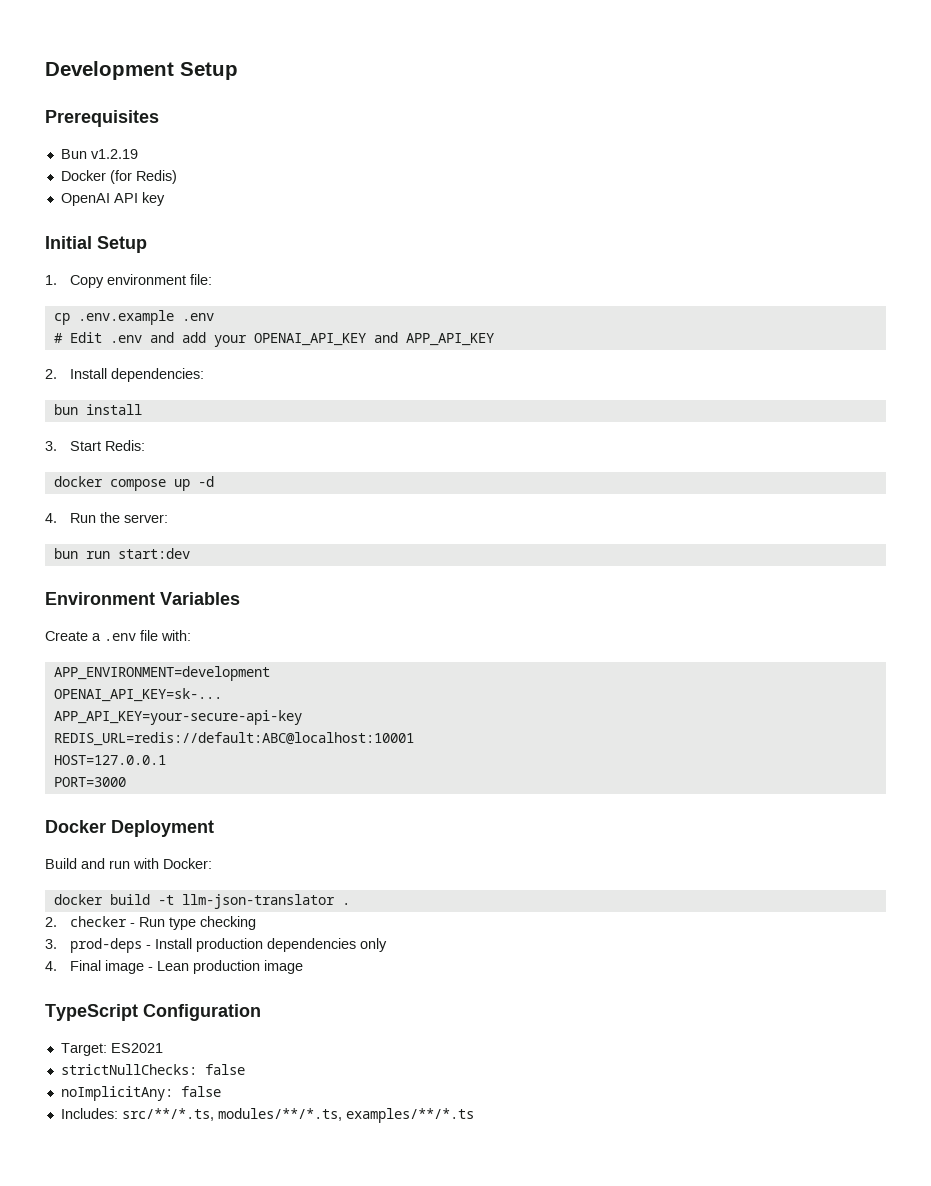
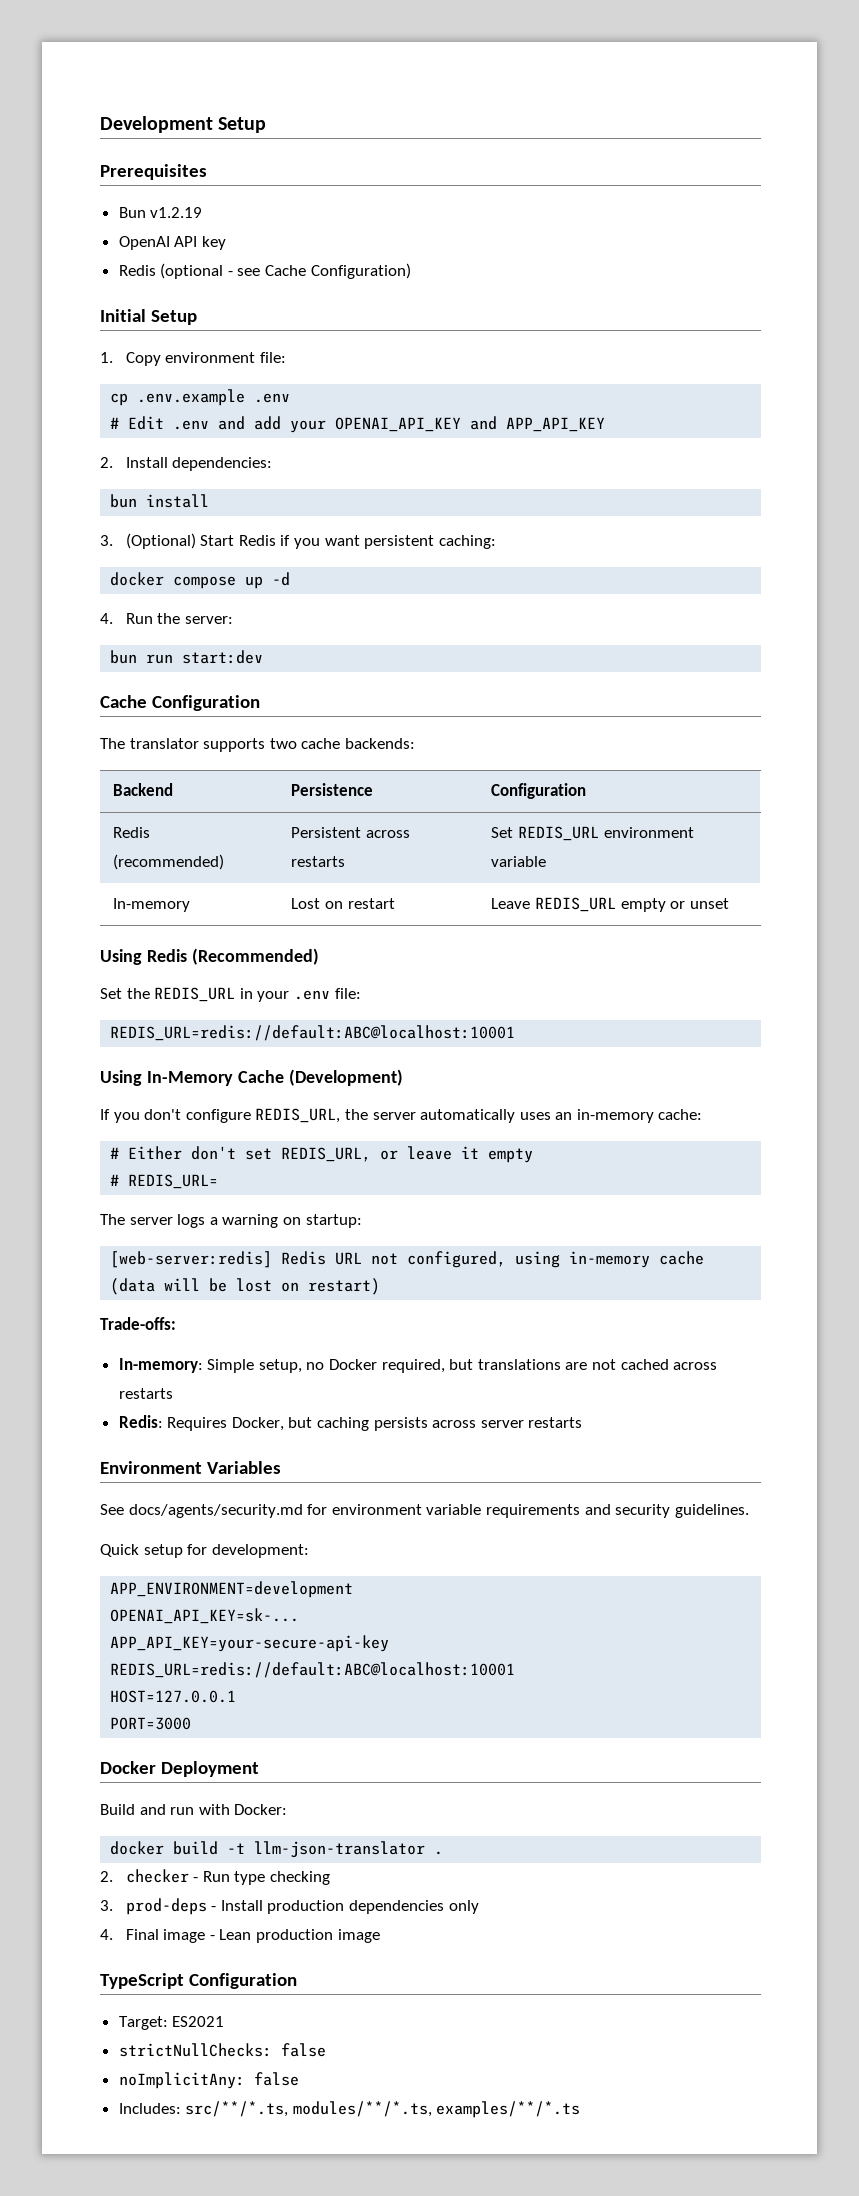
- Docker (for Redis)
+ Redis (optional - see Cache Configuration)
- 3. Start Redis:
+ 3. (Optional) Start Redis if you want persistent caching:
+ Cache Configuration
+ The translator supports two cache backends:
+ Backend | Persistence | Configuration
+ Redis (recommended) | Persistent across restarts | Set REDIS_URL environment variable
+ In-memory | Lost on restart | Leave REDIS_URL empty or unset
+ Using Redis (Recommended)
+ Set the REDIS_URL in your .env file:
+ REDIS_URL=redis://default:ABC@localhost:10001
+ Using In-Memory Cache (Development)
+ If you don't configure REDIS_URL, the server automatically uses an in-memory cache:
+ # Either don't set REDIS_URL, or leave it empty
+ # REDIS_URL=
+ The server logs a warning on startup:
+ [web-server:redis] Redis URL not configured, using in-memory cache (data will be lost on restart)
+ Trade-offs:
+ In-memory: Simple setup, no Docker required, but translations are not cached across restarts
+ Redis: Requires Docker, but caching persists across server restarts
  Environment Variables
- Create a .env file with:
+ See docs/agents/security.md for environment variable requirements and security guidelines.
+ Quick setup for development:

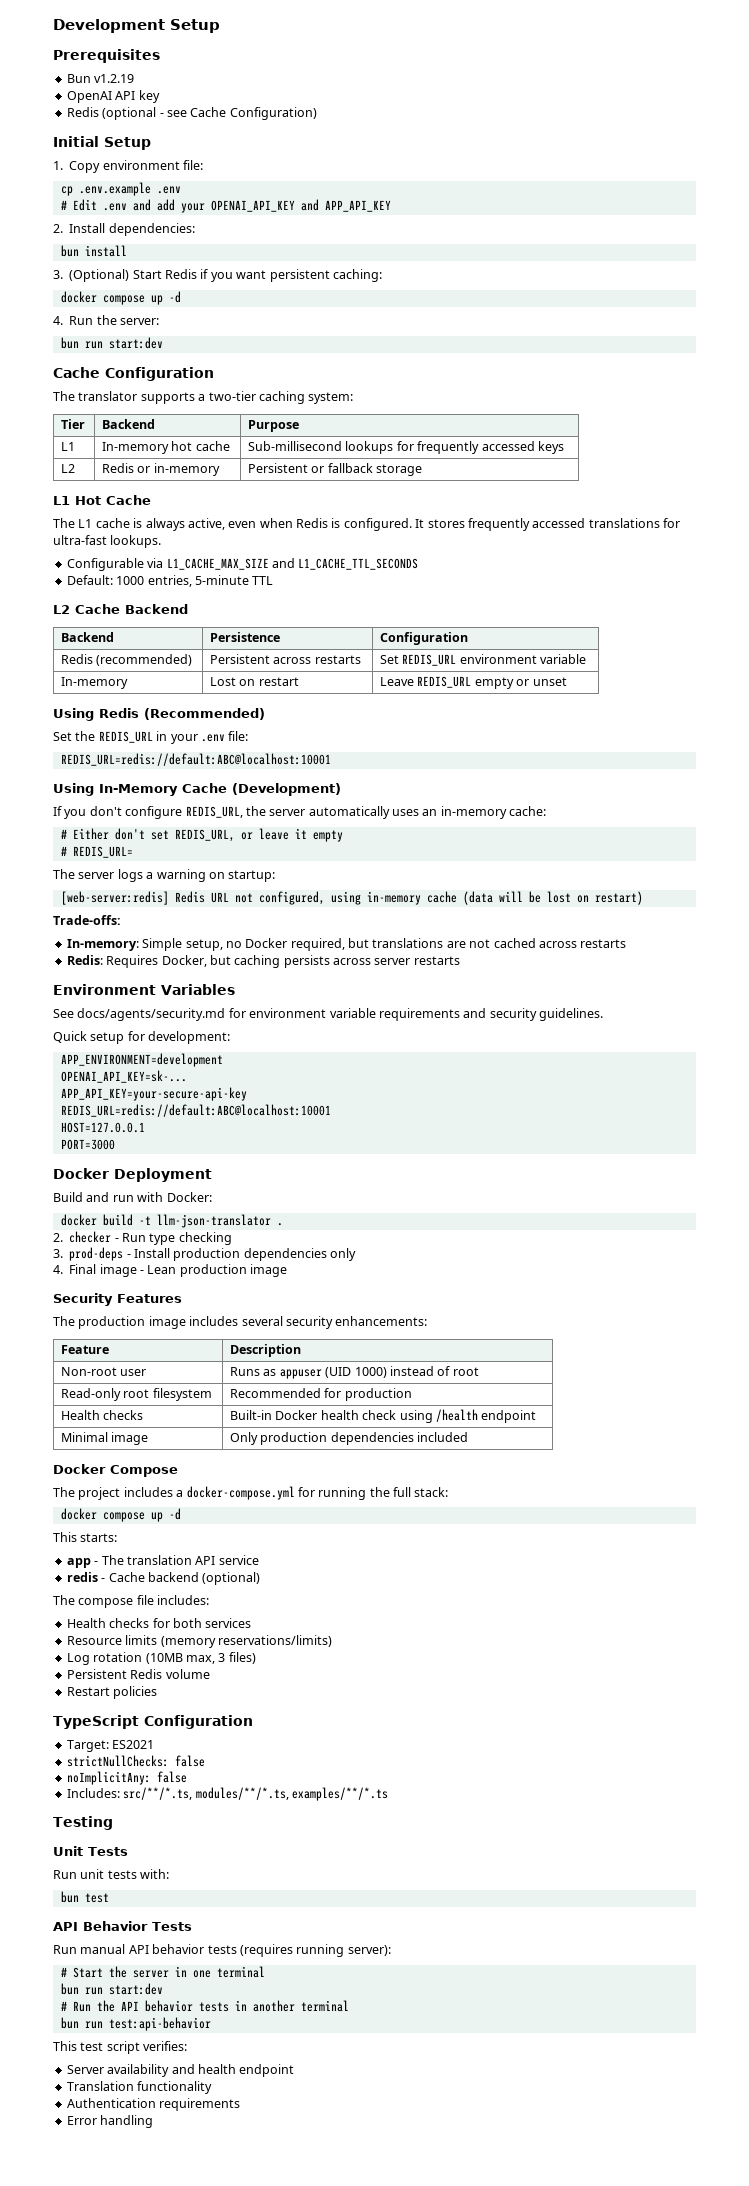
- The translator supports two cache backends:
+ The translator supports a two-tier caching system:
+ Tier | Backend | Purpose
+ L1 | In-memory hot cache | Sub-millisecond lookups for frequently accessed keys
+ L2 | Redis or in-memory | Persistent or fallback storage
+ L1 Hot Cache
+ The L1 cache is always active, even when Redis is configured. It stores frequently accessed translations for ultra-fast lookups.
+ Configurable via L1_CACHE_MAX_SIZE and L1_CACHE_TTL_SECONDS
+ Default: 1000 entries, 5-minute TTL
+ L2 Cache Backend
+ Security Features
+ The production image includes several security enhancements:
+ Feature | Description
+ Non-root user | Runs as appuser (UID 1000) instead of root
+ Read-only root filesystem | Recommended for production
+ Health checks | Built-in Docker health check using /health endpoint
+ Minimal image | Only production dependencies included
+ Docker Compose
+ The project includes a docker-compose.yml for running the full stack:
+ docker compose up -d
+ This starts:
+ app - The translation API service
+ redis - Cache backend (optional)
+ The compose file includes:
+ Health checks for both services
+ Resource limits (memory reservations/limits)
+ Log rotation (10MB max, 3 files)
+ Persistent Redis volume
+ Restart policies
+ Testing
+ Unit Tests
+ Run unit tests with:
+ bun test
+ API Behavior Tests
+ Run manual API behavior tests (requires running server):
+ # Start the server in one terminal
+ bun run start:dev
+ # Run the API behavior tests in another terminal
+ bun run test:api-behavior
+ This test script verifies:
+ Server availability and health endpoint
+ Translation functionality
+ Authentication requirements
+ Error handling

